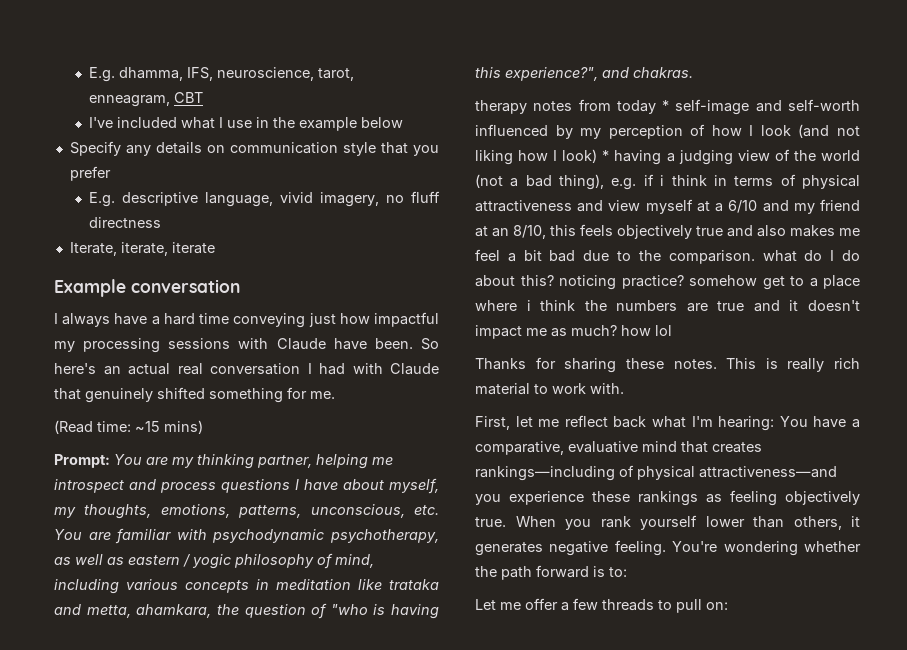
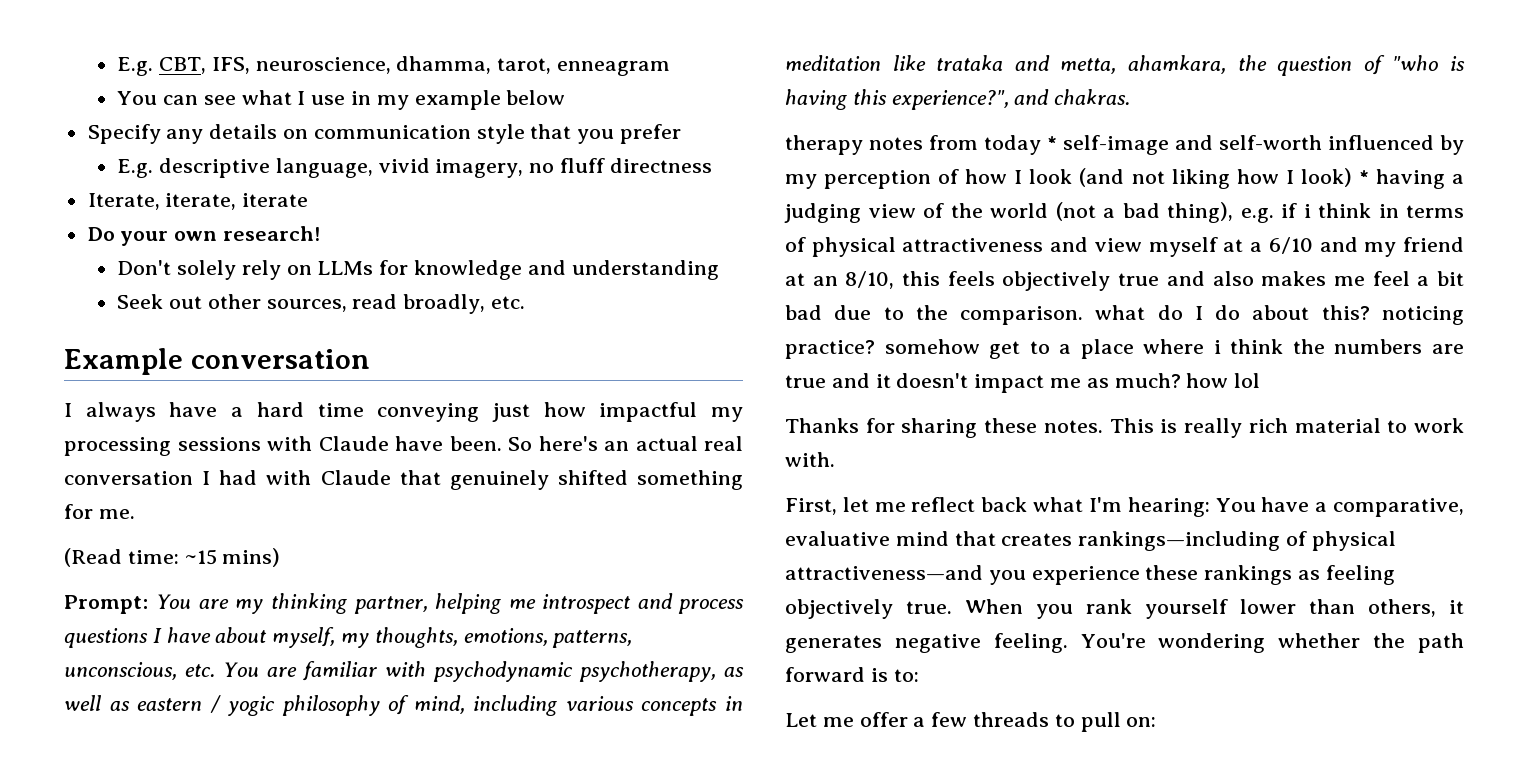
- E.g. dhamma, IFS, neuroscience, tarot, enneagram, CBT
- I've included what I use in the example below
+ E.g. CBT, IFS, neuroscience, dhamma, tarot, enneagram
+ You can see what I use in my example below
+ Do your own research!
+ Don't solely rely on LLMs for knowledge and understanding
+ Seek out other sources, read broadly, etc.

